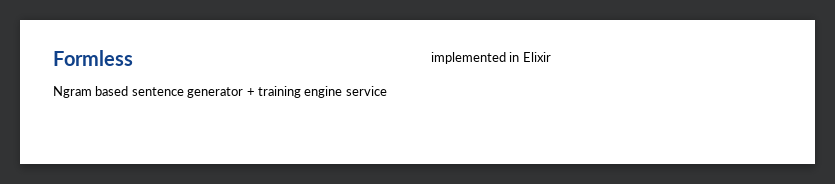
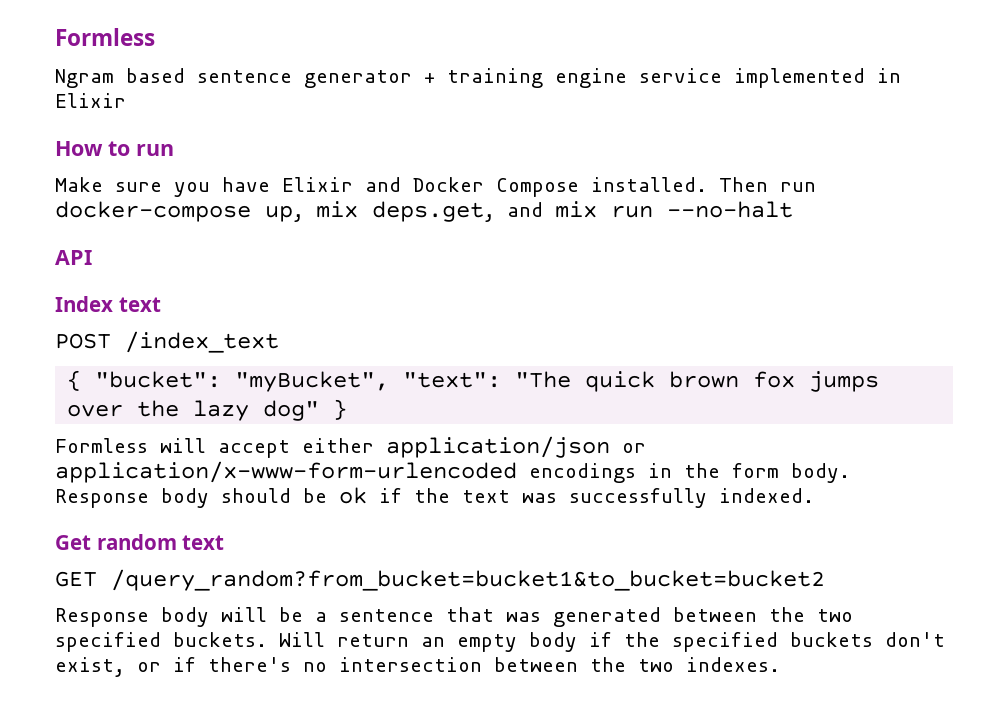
+ How to run
+ Make sure you have Elixir and Docker Compose installed. Then run docker-compose up, mix deps.get, and mix run --no-halt
+ API
+ Index text
+ POST /index_text
+ { "bucket": "myBucket", "text": "The quick brown fox jumps over the lazy dog" }
+ Formless will accept either application/json or application/x-www-form-urlencoded encodings in the form body. Response body should be ok if the text was successfully indexed.
+ Get random text
+ GET /query_random?from_bucket=bucket1&to_bucket=bucket2
+ Response body will be a sentence that was generated between the two specified buckets. Will return an empty body if the specified buckets don't exist, or if there's no intersection between the two indexes.

